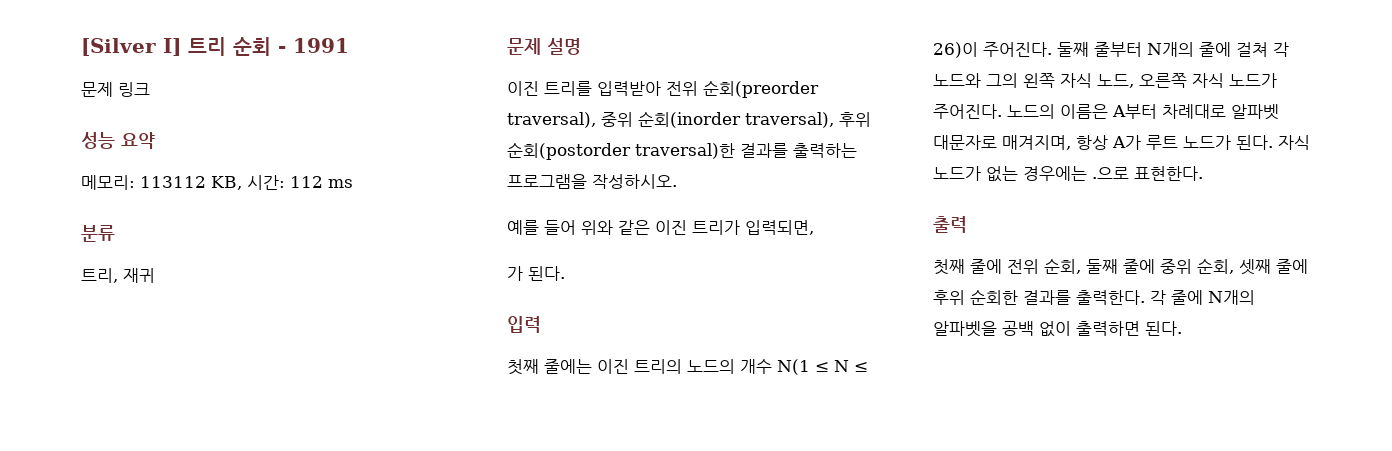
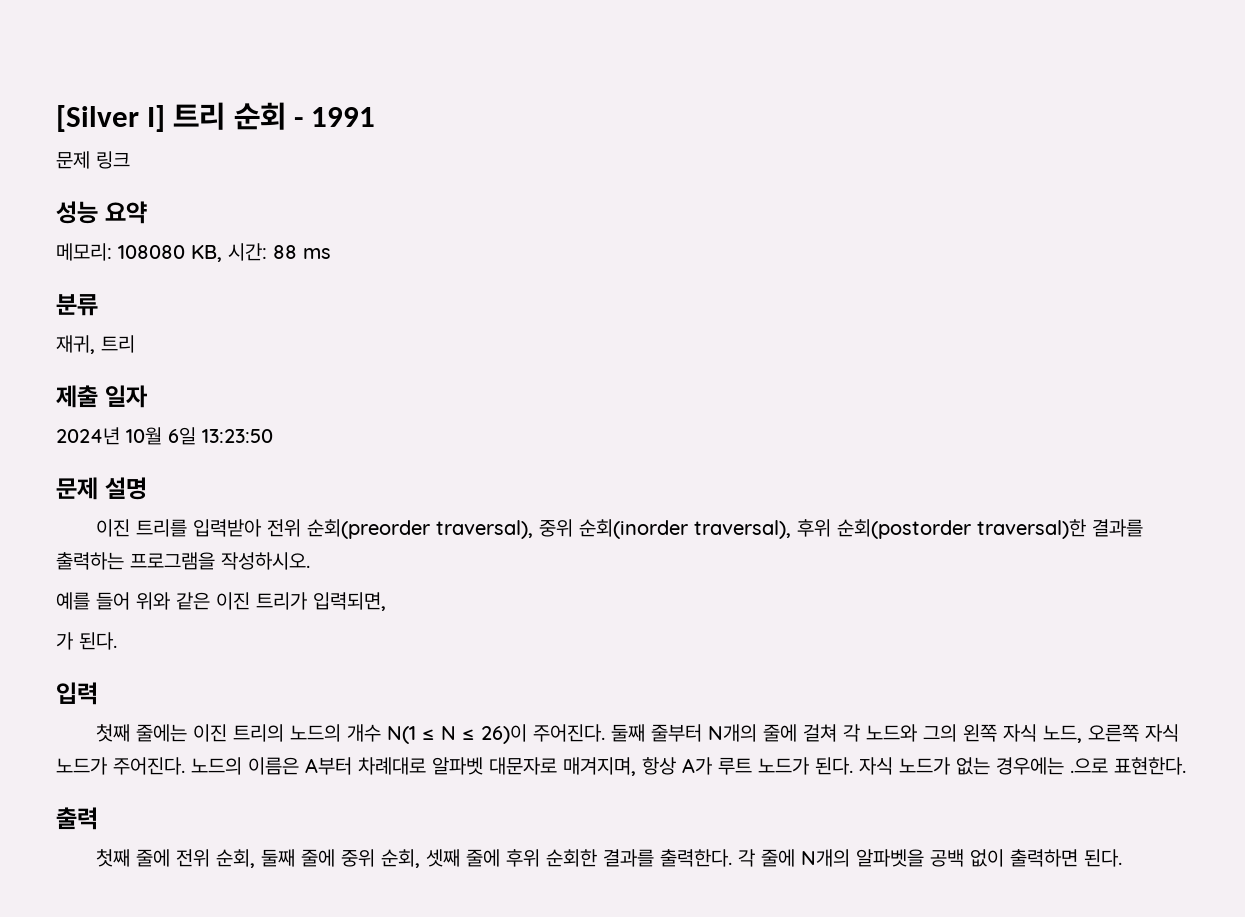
- 메모리: 113112 KB, 시간: 112 ms
+ 메모리: 108080 KB, 시간: 88 ms
- 트리, 재귀
+ 재귀, 트리
+ 제출 일자
+ 2024년 10월 6일 13:23:50

